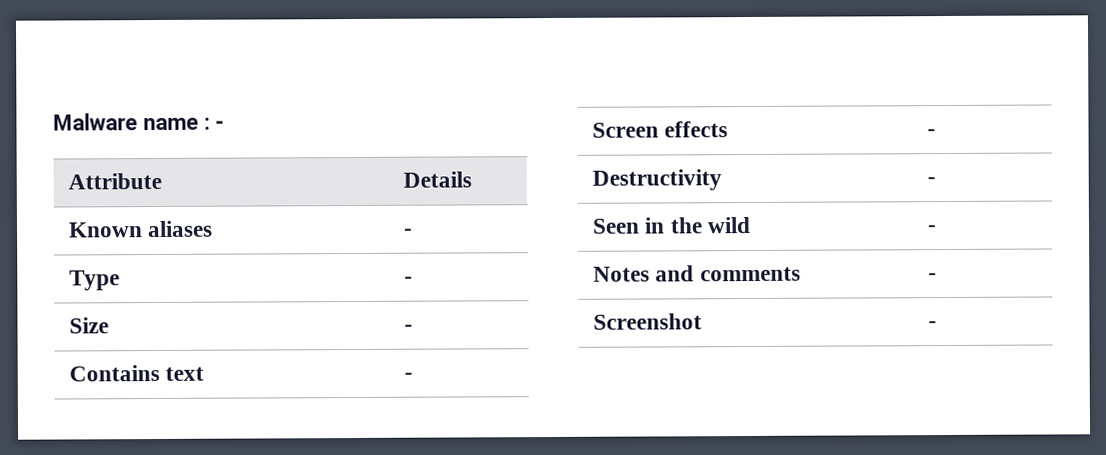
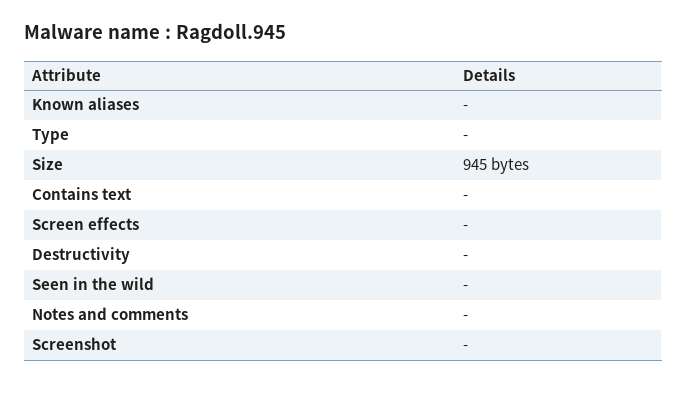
- Malware name : -
+ Malware name : Ragdoll.945
- Size | -
+ Size | 945 bytes

